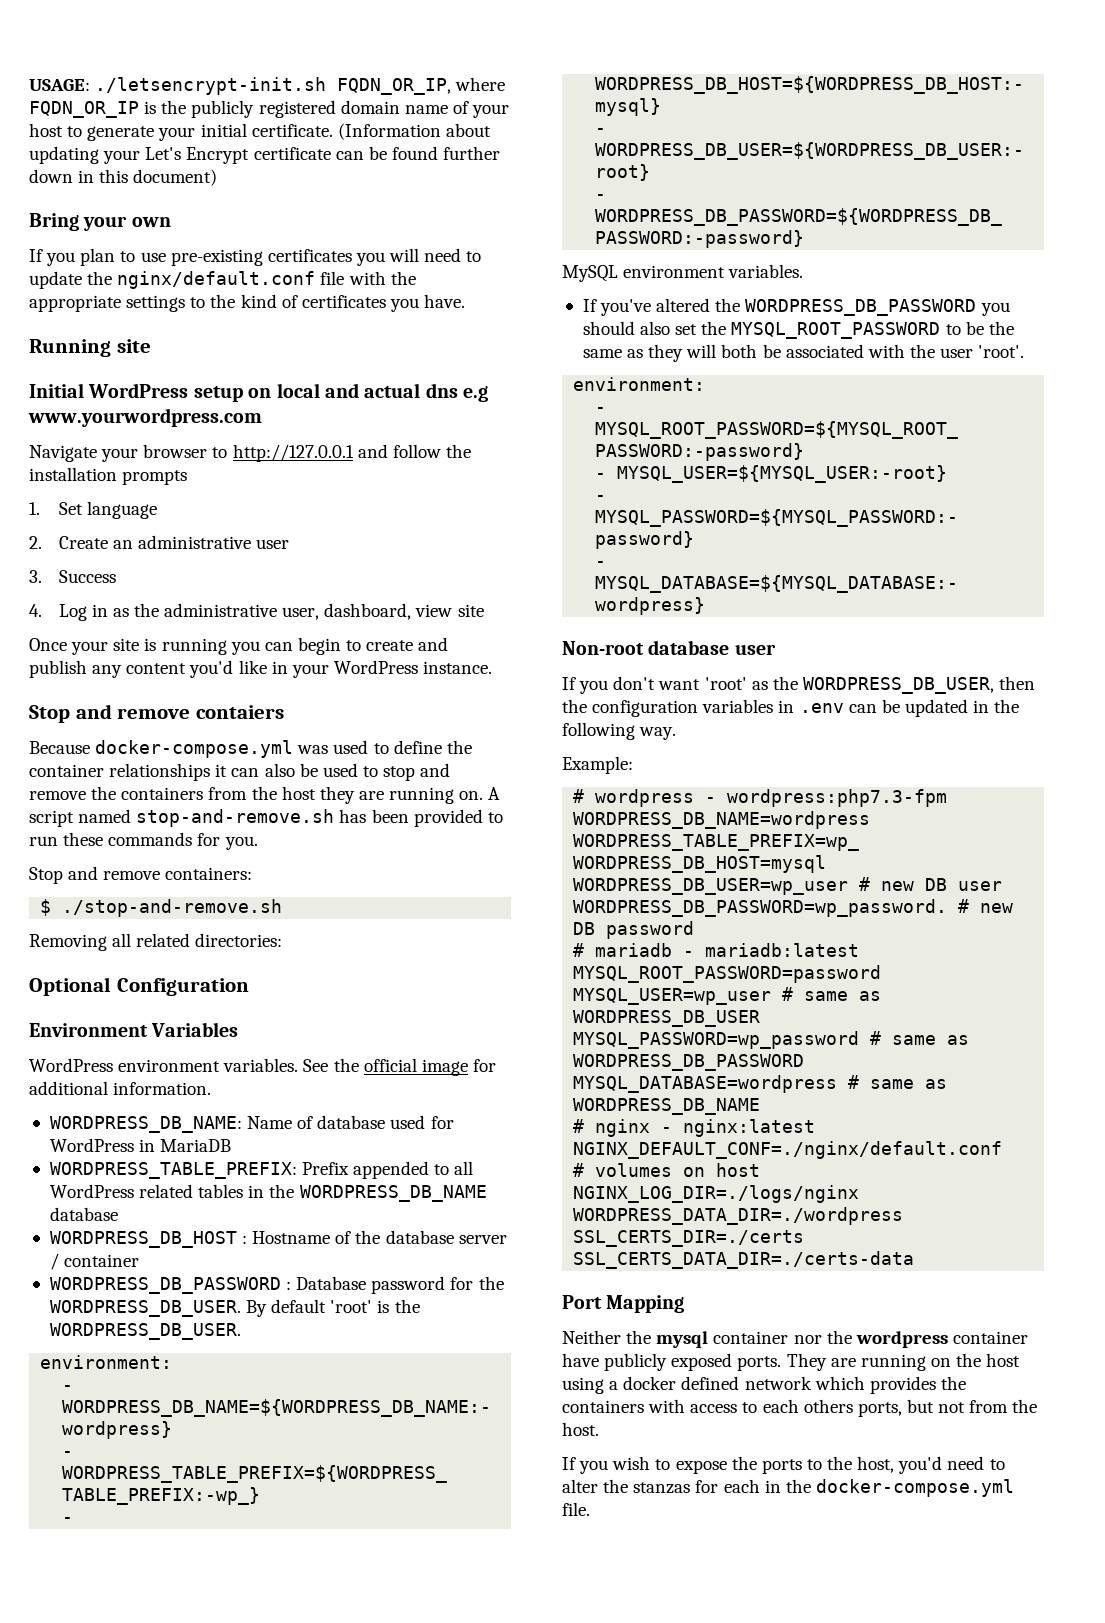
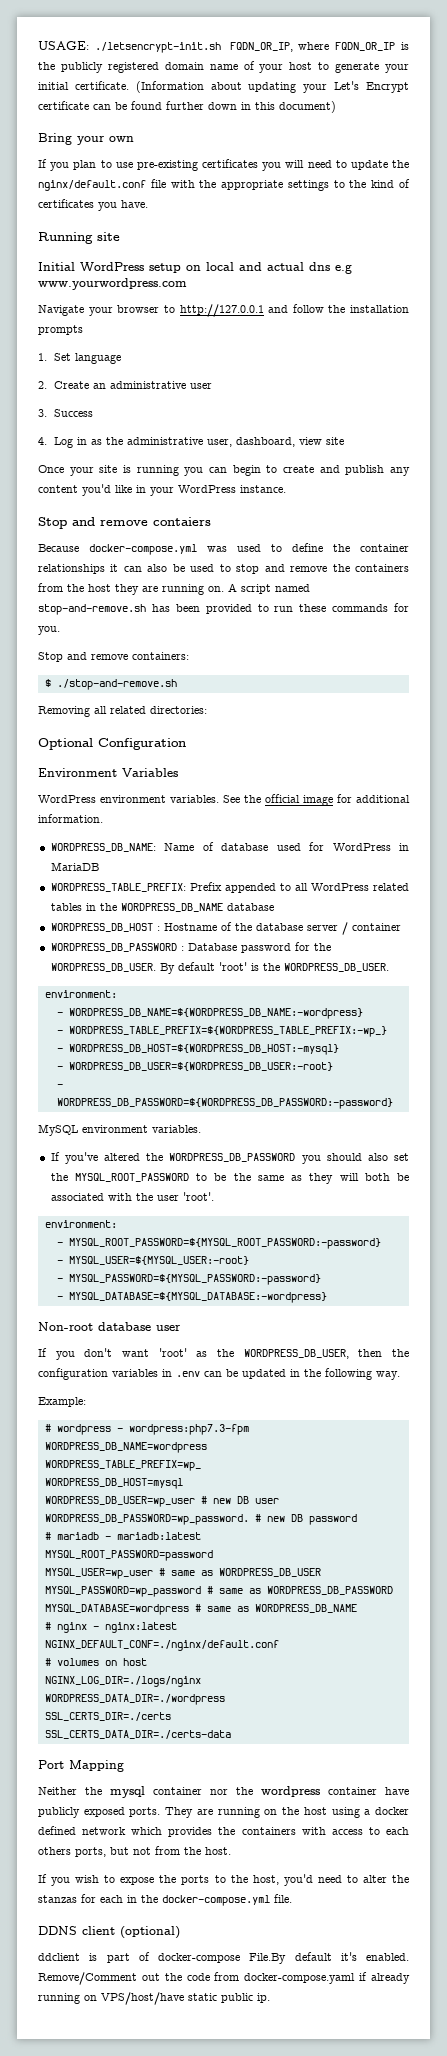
+ DDNS client (optional)
+ ddclient is part of docker-compose File.By default it's enabled. Remove/Comment out the code from docker-compose.yaml if already running on VPS/host/have static public ip.

